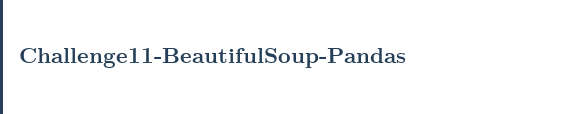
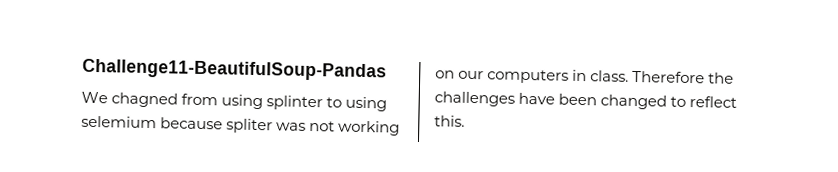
+ We chagned from using splinter to using selemium because spliter was not working on our computers in class. Therefore the challenges have been changed to reflect this.

